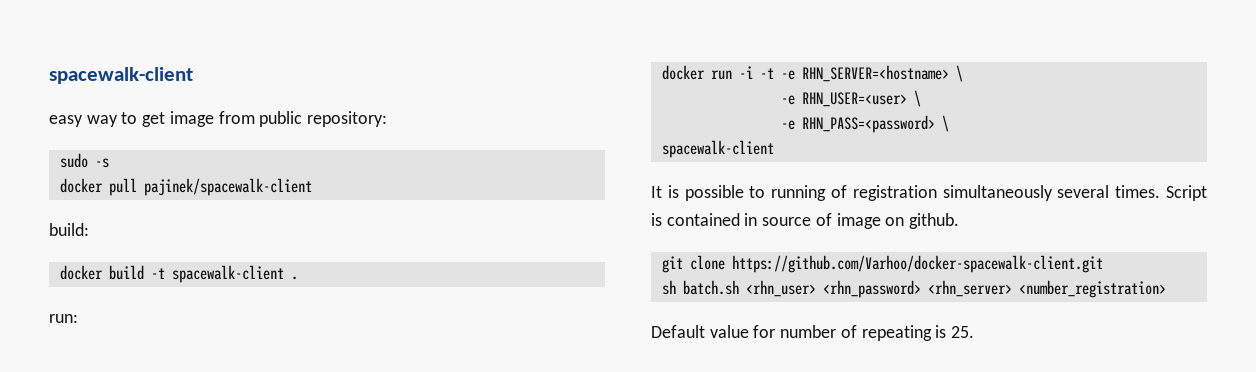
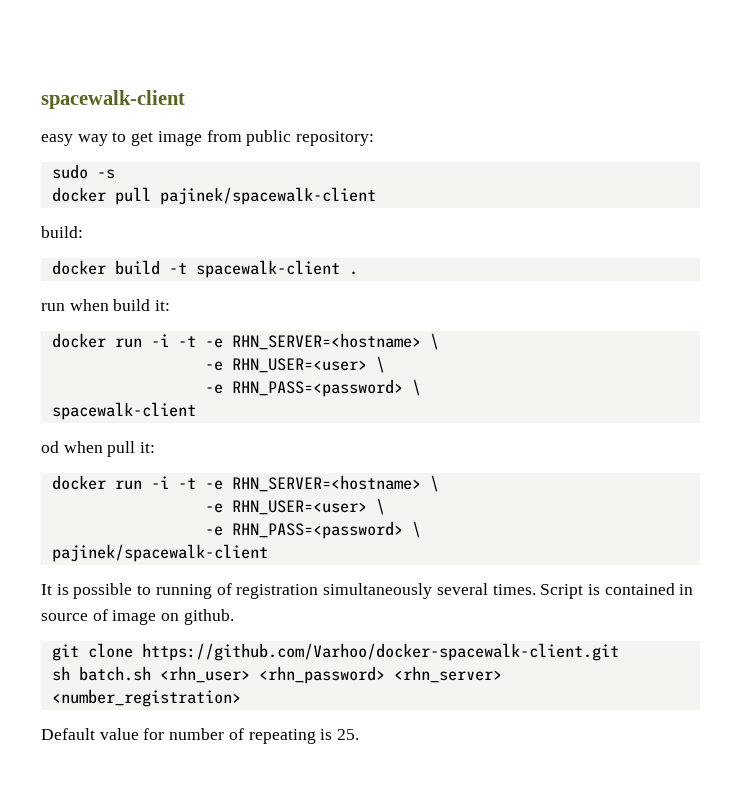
- run:
+ run when build it:
+ od when pull it:
+ docker run -i -t -e RHN_SERVER=<hostname> \
+ -e RHN_USER=<user> \
+ -e RHN_PASS=<password> \
+ pajinek/spacewalk-client

